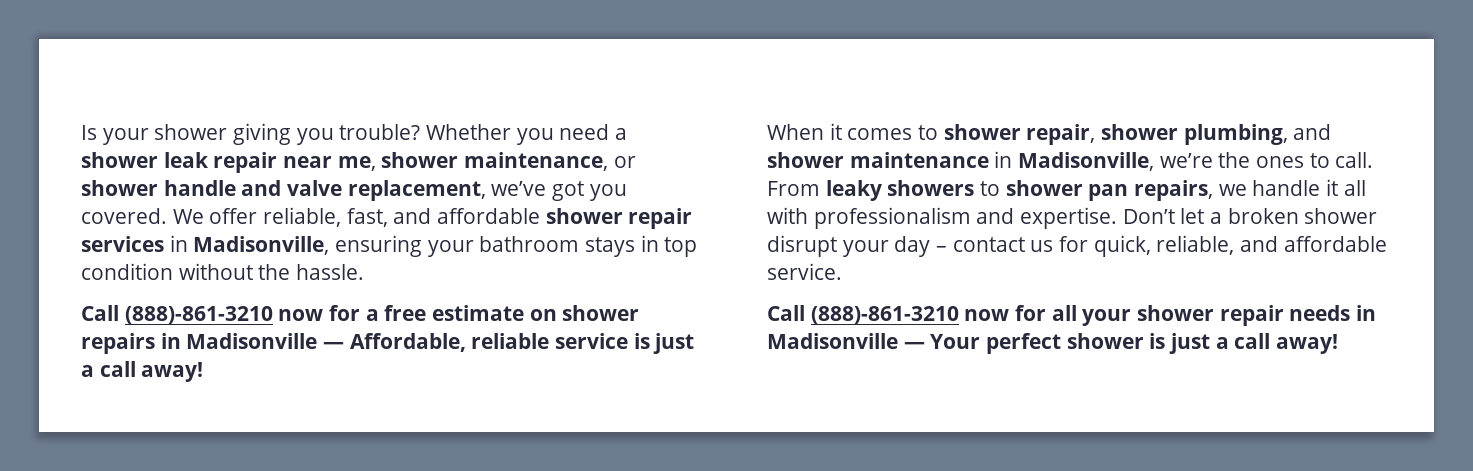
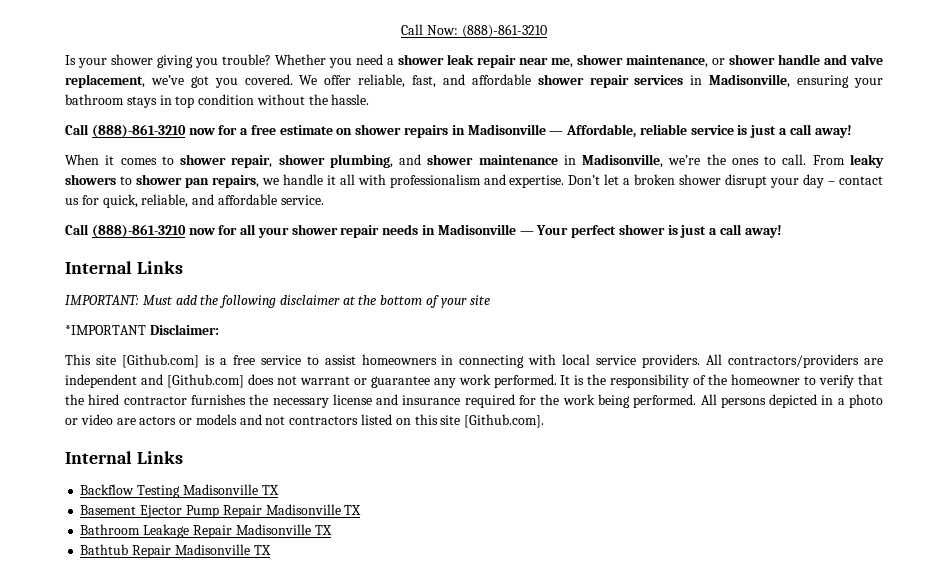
+ Call Now: (888)-861-3210
  Call (888)-861-3210 now for all your shower repair needs in Madisonville — Your perfect shower is just a call away!
+ Internal Links
+ IMPORTANT: Must add the following disclaimer at the bottom of your site
+ *IMPORTANT Disclaimer:
+ This site [Github.com] is a free service to assist homeowners in connecting with local service providers. All contractors/providers are independent and [Github.com] does not warrant or guarantee any work performed. It is the responsibility of the homeowner to verify that the hired contractor furnishes the necessary license and insurance required for the work being performed. All persons depicted in a photo or video are actors or models and not contractors listed on this site [Github.com].
+ Internal Links
+ Backflow Testing Madisonville TX
+ Basement Ejector Pump Repair Madisonville TX
+ Bathroom Leakage Repair Madisonville TX
+ Bathtub Repair Madisonville TX

